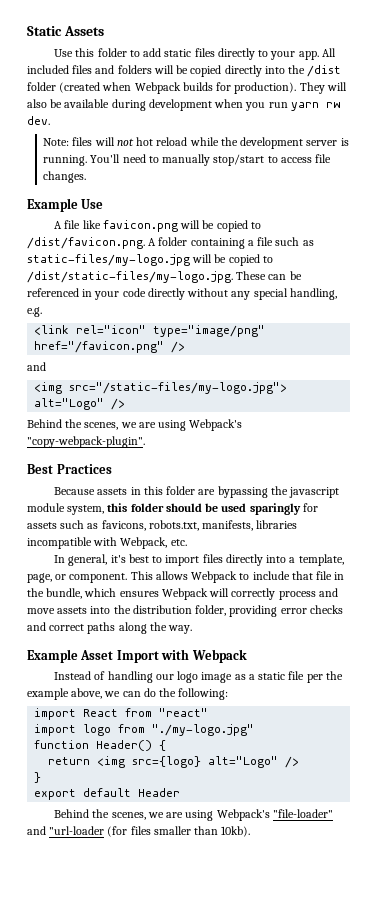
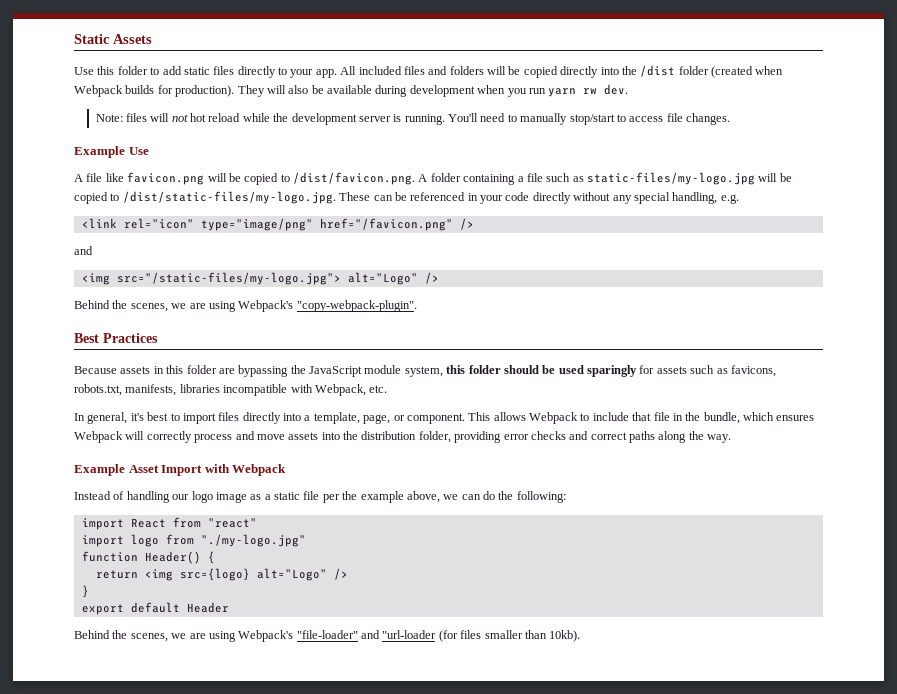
- Because assets in this folder are bypassing the javascript module system, this folder should be used sparingly for assets such as favicons, robots.txt, manifests, libraries incompatible with Webpack, etc.
+ Because assets in this folder are bypassing the JavaScript module system, this folder should be used sparingly for assets such as favicons, robots.txt, manifests, libraries incompatible with Webpack, etc.

